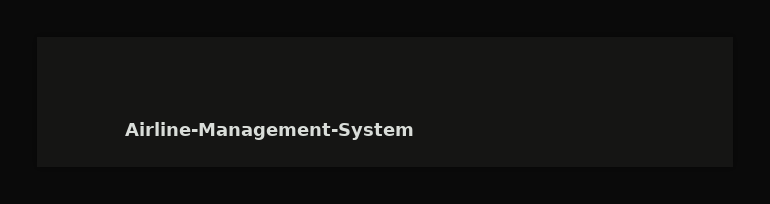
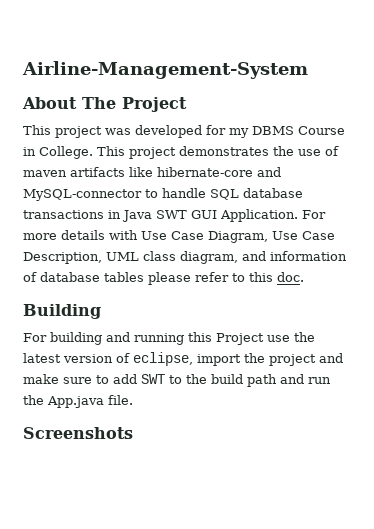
+ About The Project
+ This project was developed for my DBMS Course in College. This project demonstrates the use of maven artifacts like hibernate-core and MySQL-connector to handle SQL database transactions in Java SWT GUI Application. For more details with Use Case Diagram, Use Case Description, UML class diagram, and information of database tables please refer to this doc.
+ Building
+ For building and running this Project use the latest version of eclipse, import the project and make sure to add SWT to the build path and run the App.java file.
+ Screenshots

